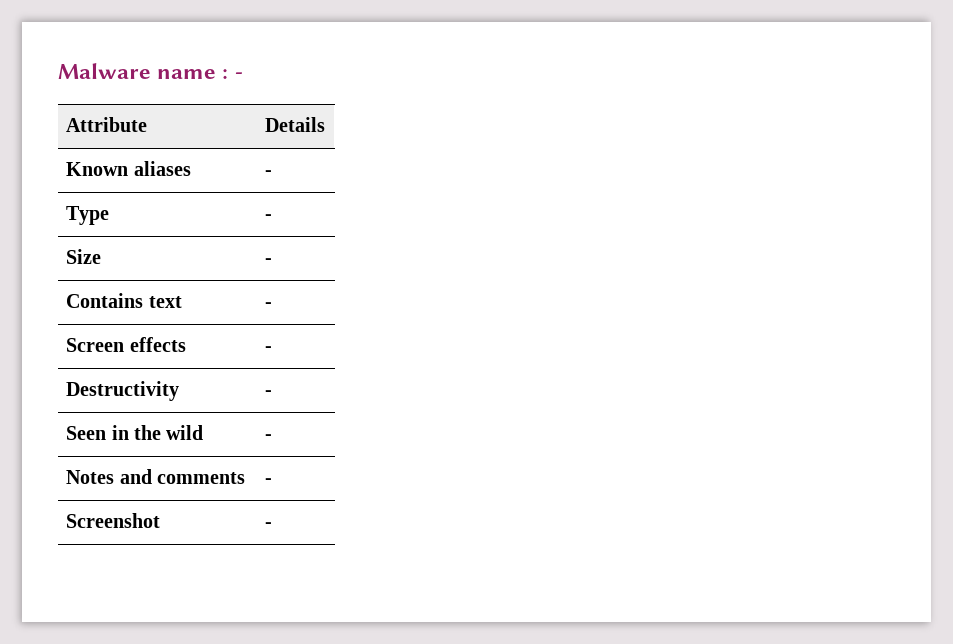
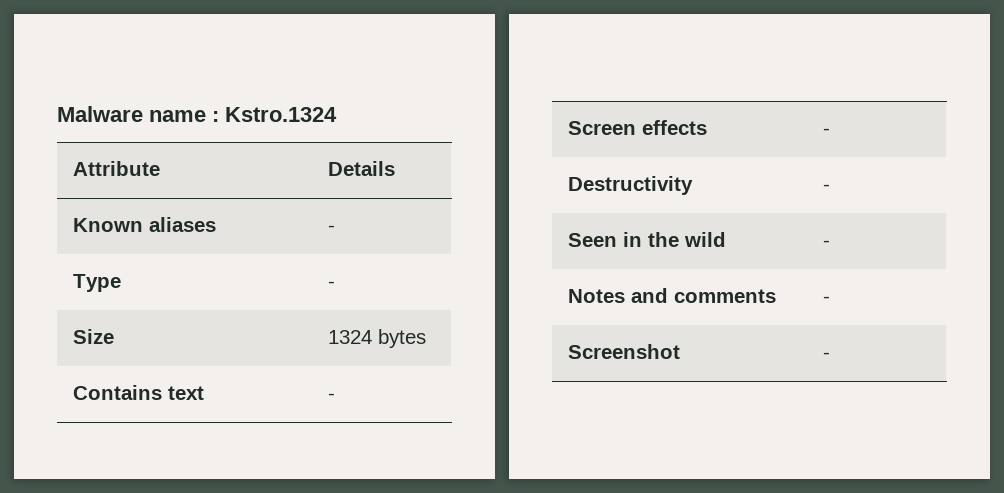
- Malware name : -
+ Malware name : Kstro.1324
- Size | -
+ Size | 1324 bytes

